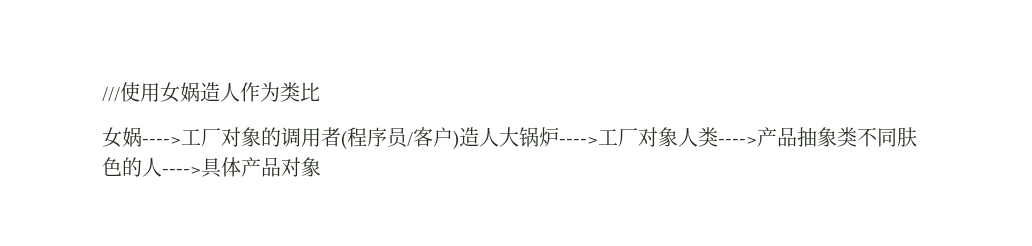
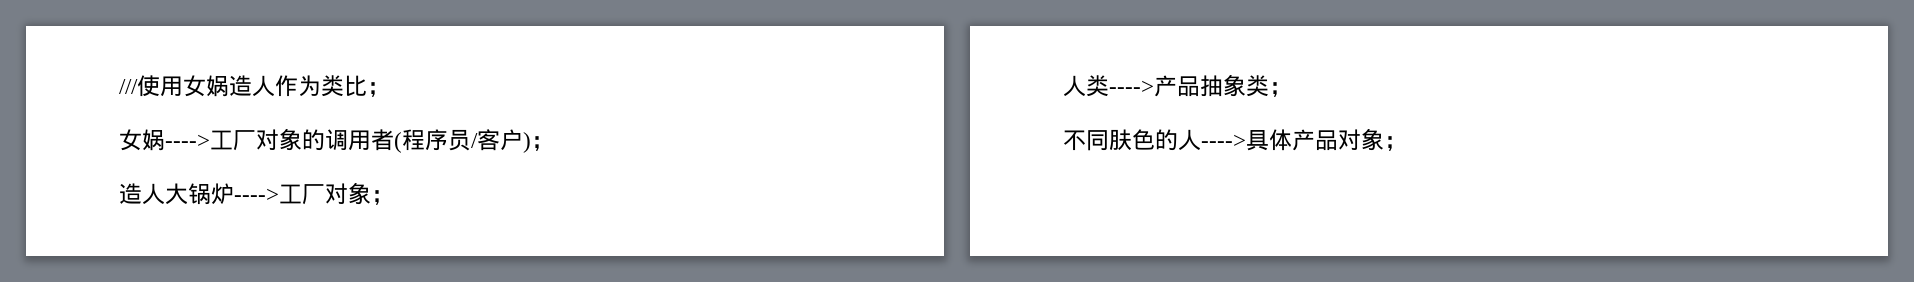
- ///使用女娲造人作为类比
+ ///使用女娲造人作为类比；
- 女娲---->工厂对象的调用者(程序员/客户)造人大锅炉---->工厂对象人类---->产品抽象类不同肤色的人---->具体产品对象
+ 女娲---->工厂对象的调用者(程序员/客户)；
+ 造人大锅炉---->工厂对象；
+ 人类---->产品抽象类；
+ 不同肤色的人---->具体产品对象；

